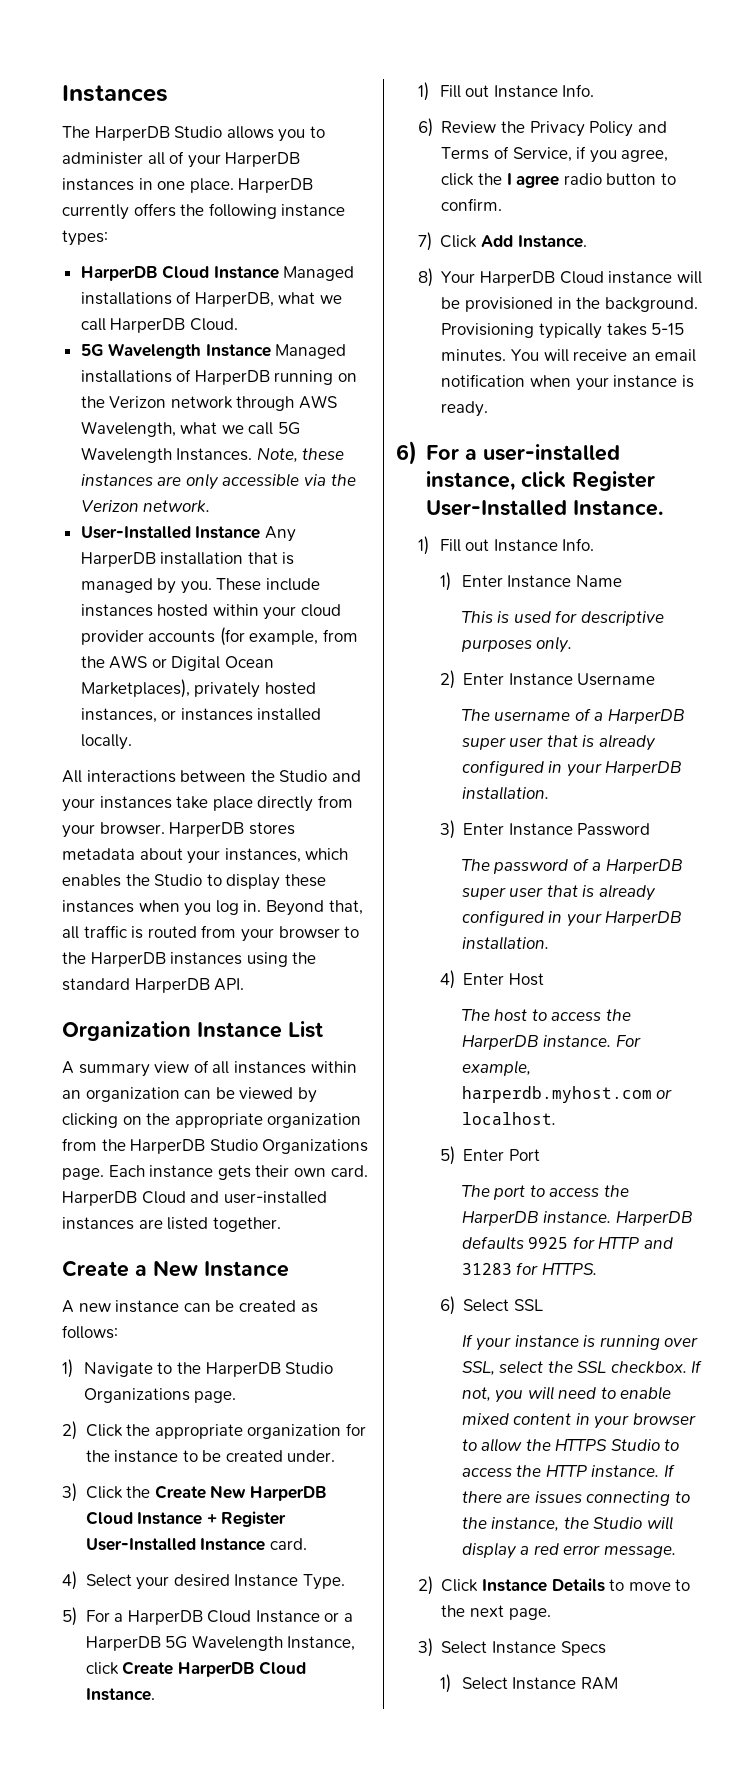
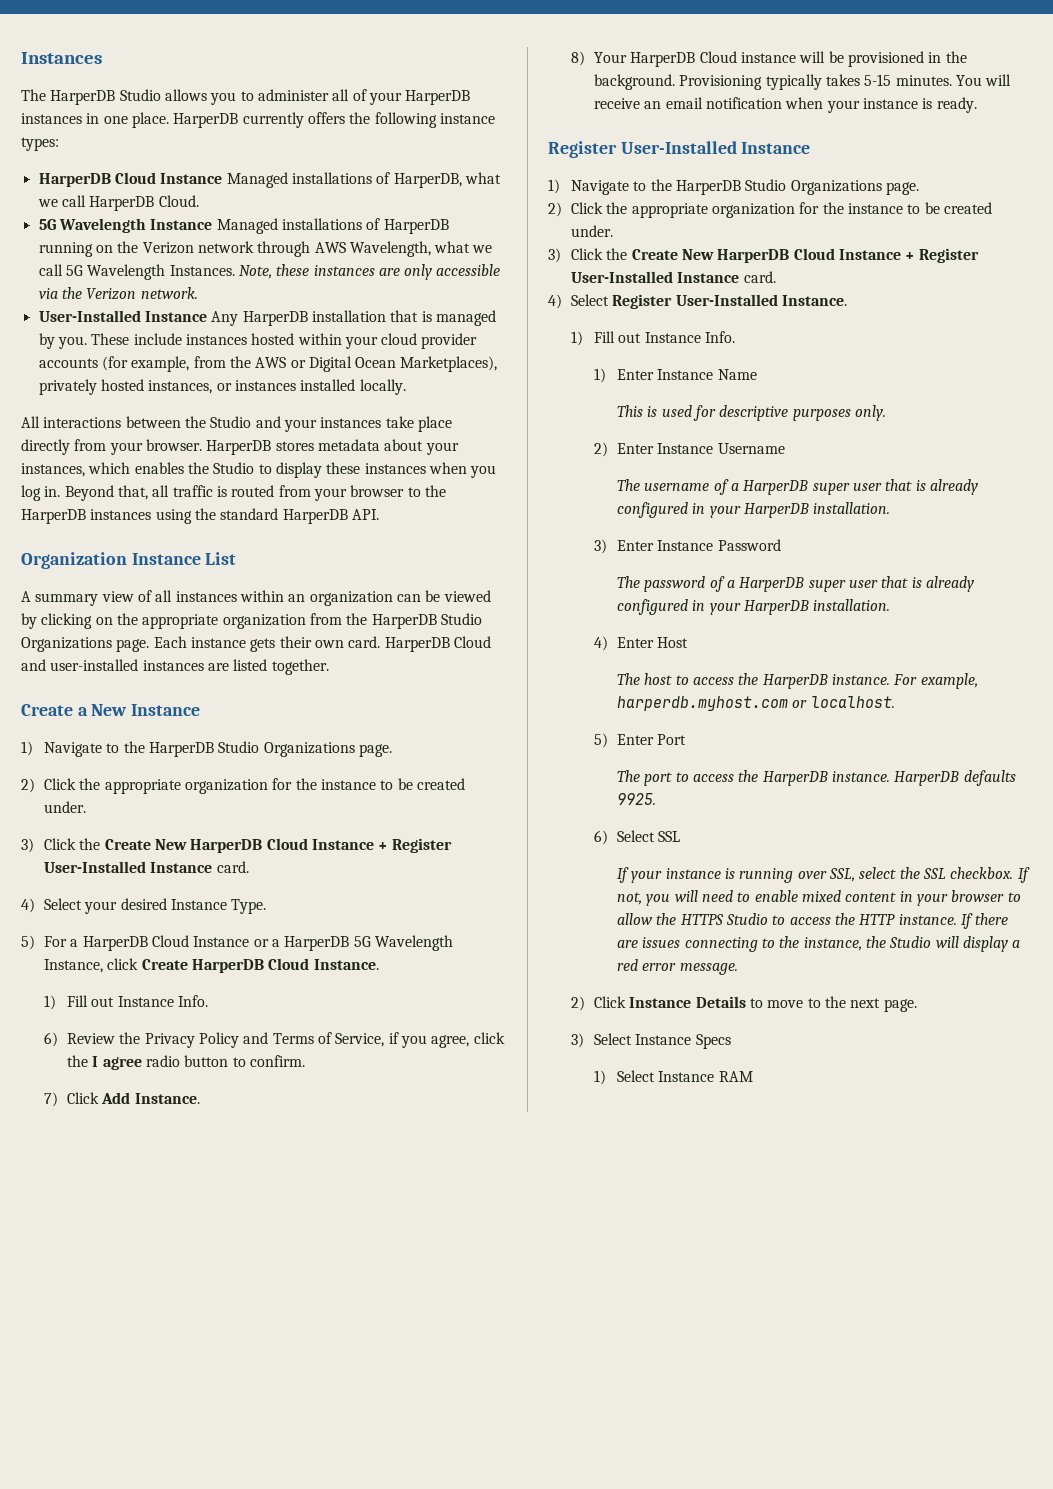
- A new instance can be created as follows:
  You will receive an email notification when your instance is ready.
- 6) For a user-installed instance, click Register User-Installed Instance.
+ Register User-Installed Instance
+ 1) Navigate to the HarperDB Studio Organizations page.
+ 2) Click the appropriate organization for the instance to be created under.
+ 3) Click the Create New HarperDB Cloud Instance + Register User-Installed Instance card.
+ 4) Select Register User-Installed Instance.
- HarperDB defaults 9925 for HTTP and 31283 for HTTPS.
+ HarperDB defaults 9925.

